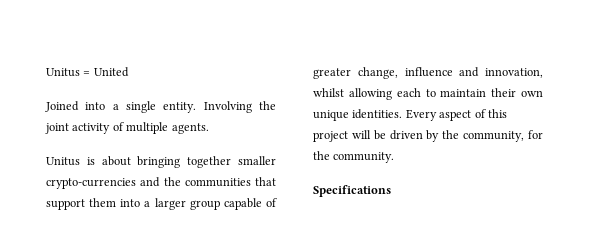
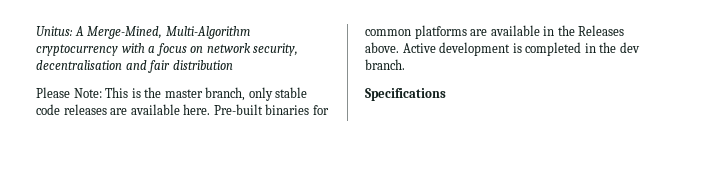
- Unitus = United
- Joined into a single entity. Involving the joint activity of multiple agents.
- Unitus is about bringing together smaller crypto-currencies and the communities that support them into a larger group capable of greater change, influence and innovation, whilst allowing each to maintain their own unique identities. Every aspect of this project will be driven by the community, for the community.
+ Unitus: A Merge-Mined, Multi-Algorithm cryptocurrency with a focus on network security, decentralisation and fair distribution
+ Please Note: This is the master branch, only stable code releases are available here. Pre-built binaries for common platforms are available in the Releases above. Active development is completed in the dev branch.

